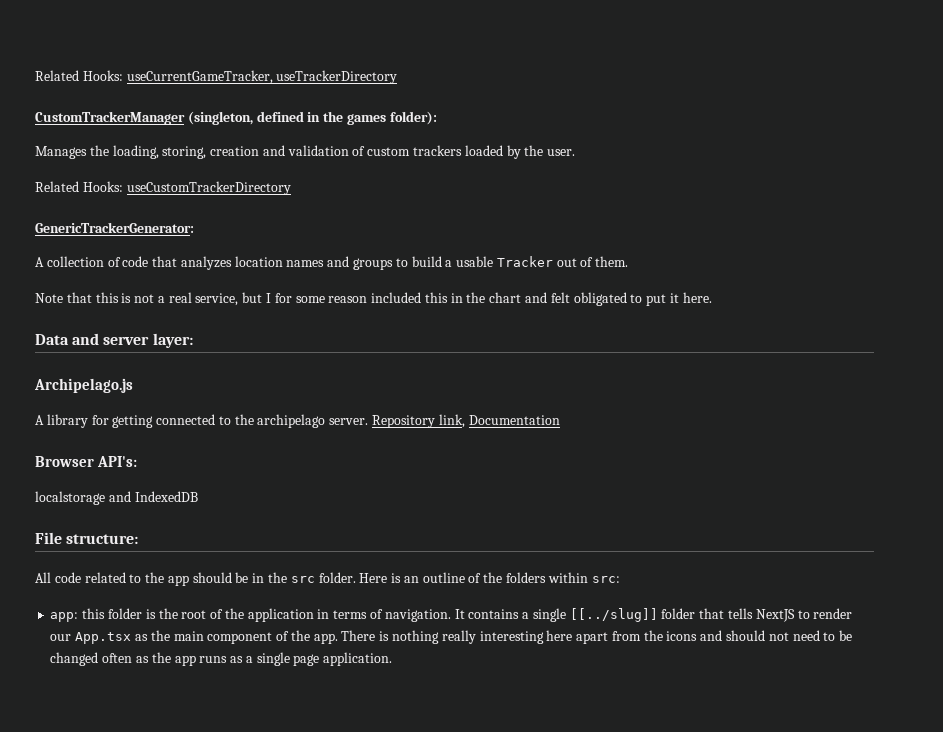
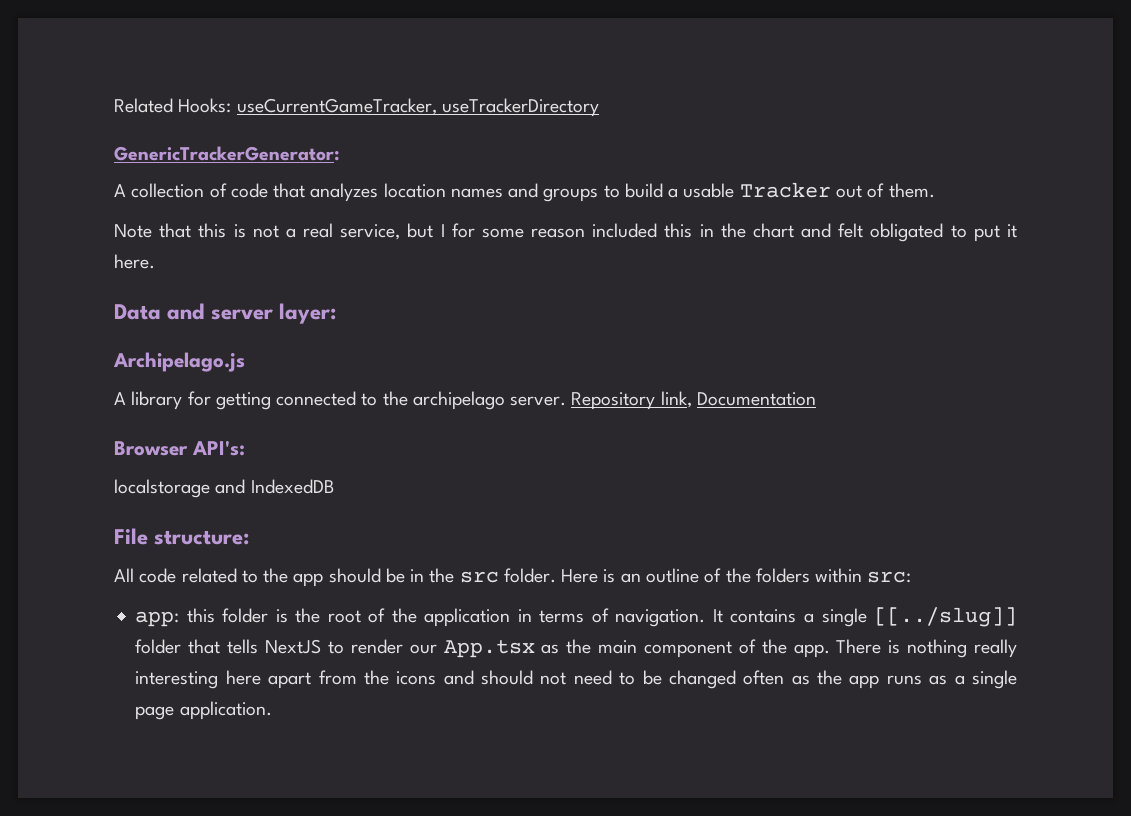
- CustomTrackerManager (singleton, defined in the games folder):
- Manages the loading, storing, creation and validation of custom trackers loaded by the user.
- Related Hooks: useCustomTrackerDirectory

